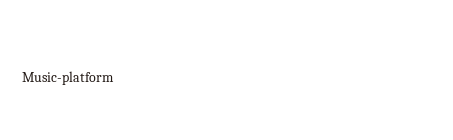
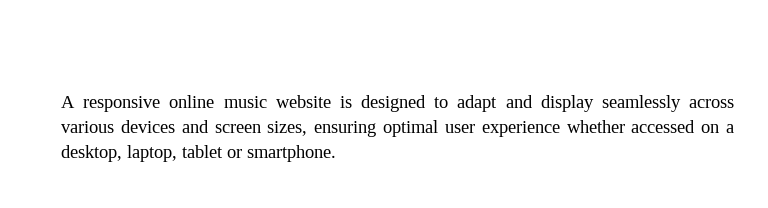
- Music-platform
+ A responsive online music website is designed to adapt and display seamlessly across various devices and screen sizes, ensuring optimal user experience whether accessed on a desktop, laptop, tablet or smartphone.

